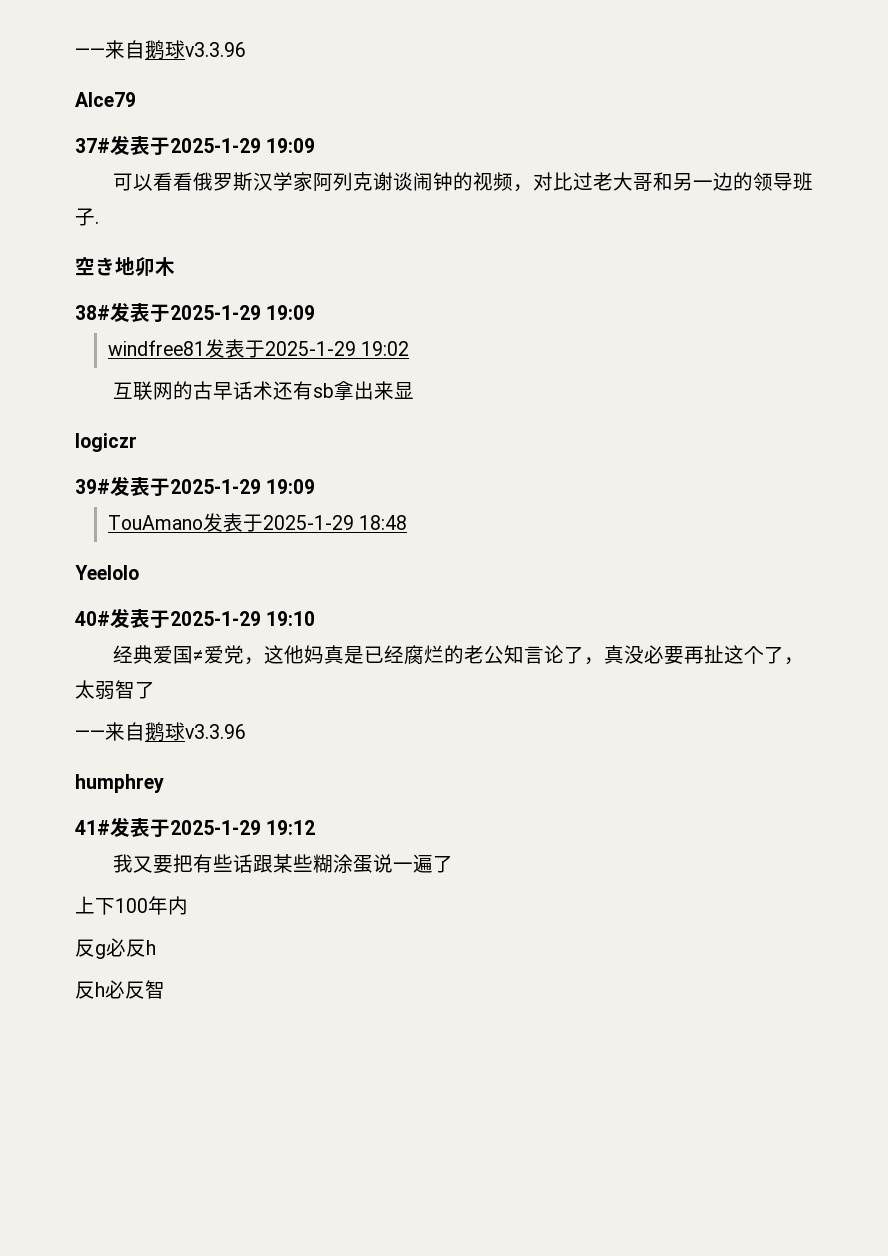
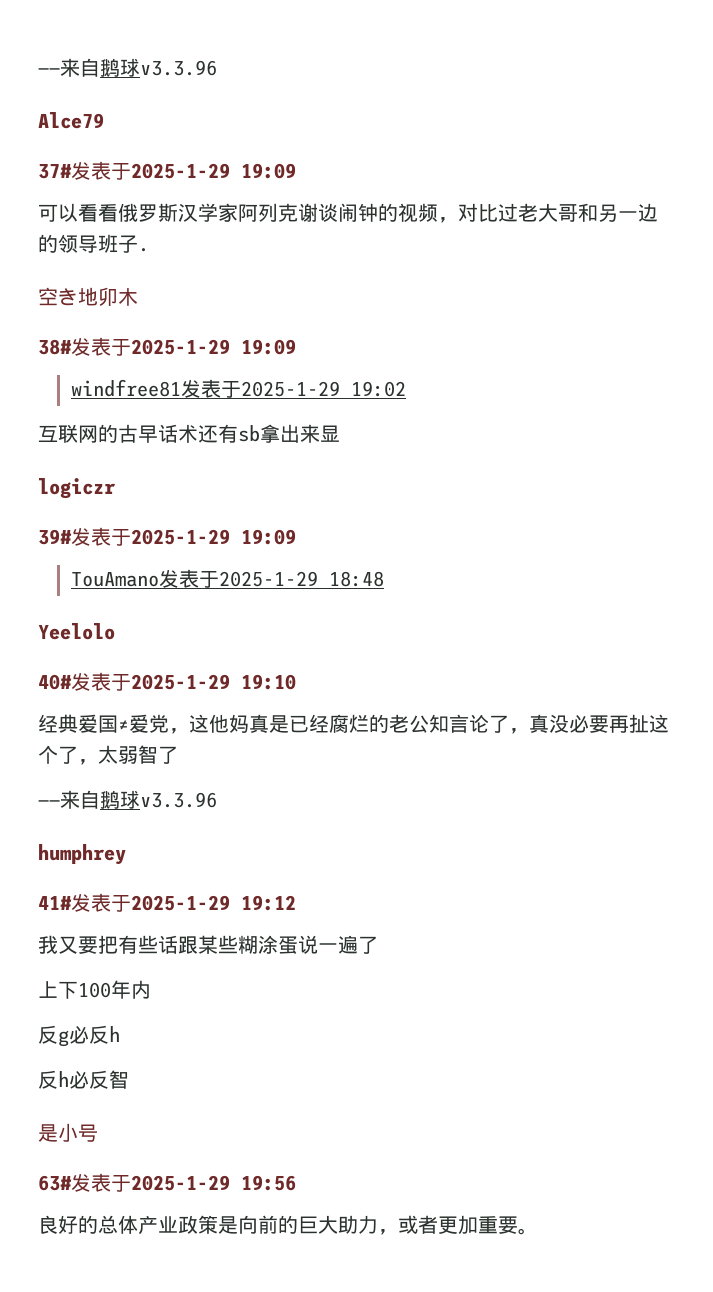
+ 是小号
+ 63#发表于2025-1-29 19:56
+ 良好的总体产业政策是向前的巨大助力，或者更加重要。

